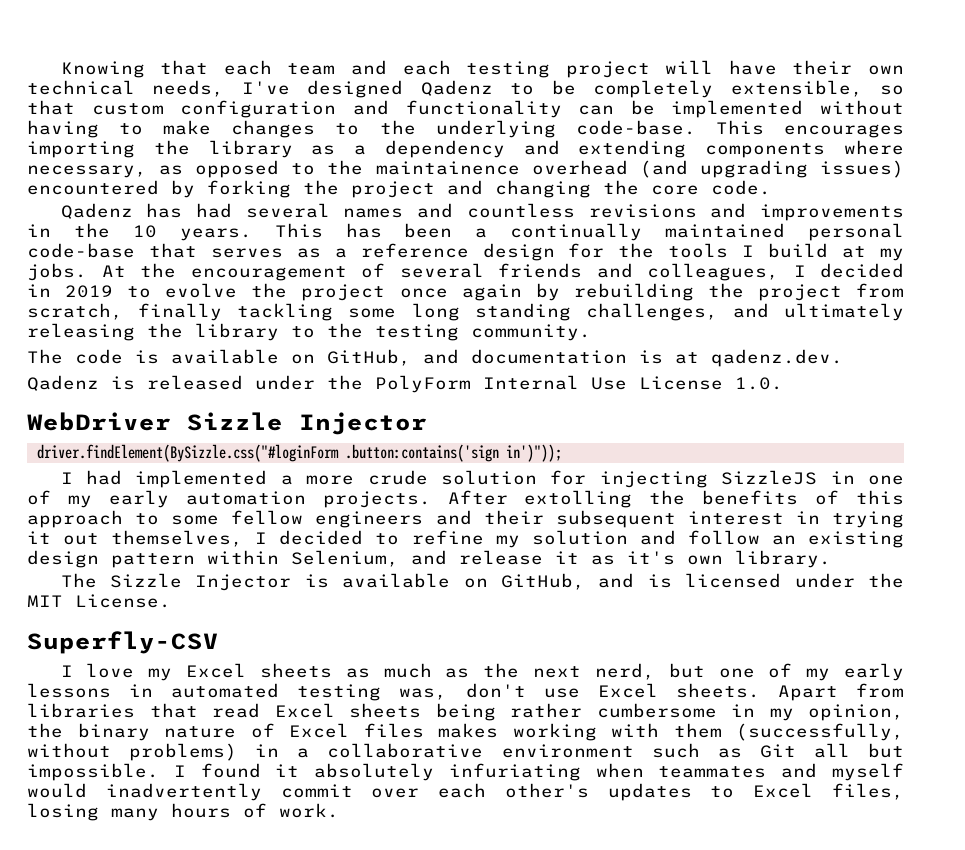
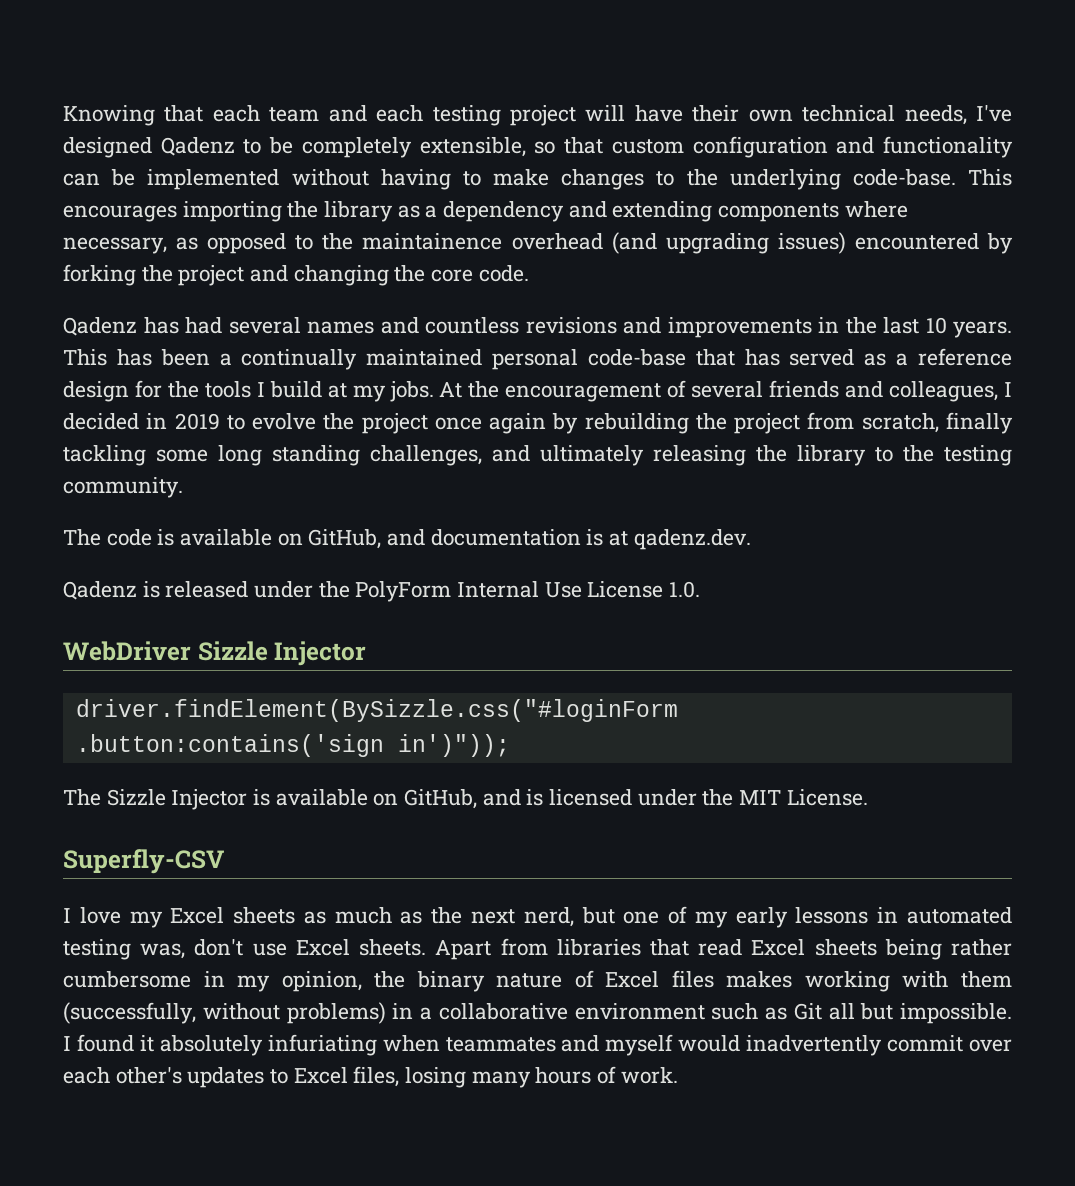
- Qadenz has had several names and countless revisions and improvements in the 10 years.
+ Qadenz has had several names and countless revisions and improvements in the last 10 years.
- This has been a continually maintained personal code-base that serves as a reference design for the tools I build at my jobs.
+ This has been a continually maintained personal code-base that has served as a reference design for the tools I build at my jobs.
- I had implemented a more crude solution for injecting SizzleJS in one of my early automation projects. After extolling the benefits of this approach to some fellow engineers and their subsequent interest in trying it out themselves, I decided to refine my solution and follow an existing design pattern within Selenium, and release it as it's own library.

